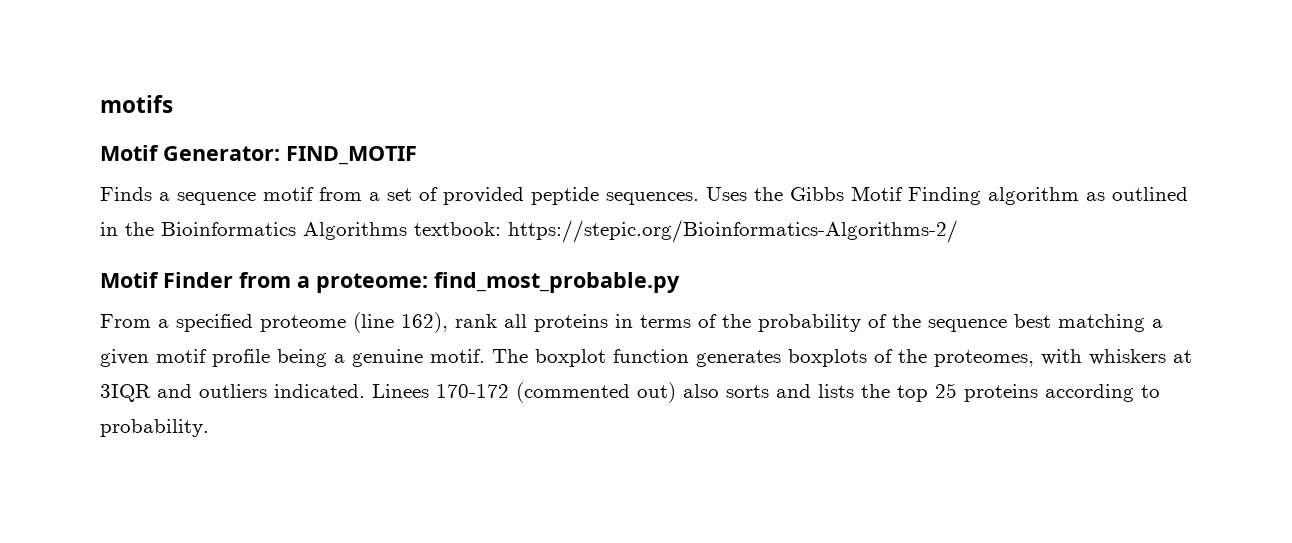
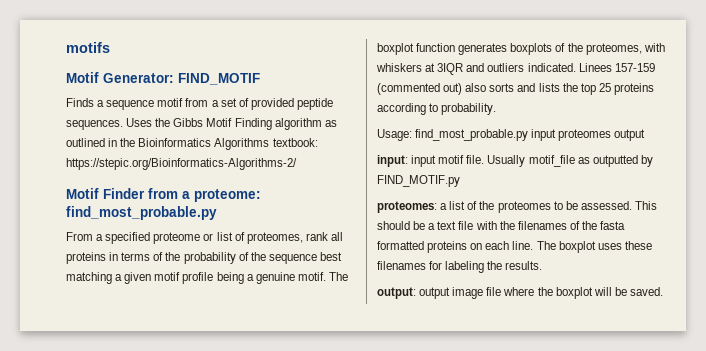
- From a specified proteome (line 162), rank all proteins in terms of the probability of the sequence best matching a given motif profile being a genuine motif.
+ From a specified proteome or list of proteomes, rank all proteins in terms of the probability of the sequence best matching a given motif profile being a genuine motif.
- Linees 170-172 (commented out) also sorts and lists the top 25 proteins according to probability.
+ Linees 157-159 (commented out) also sorts and lists the top 25 proteins according to probability.
+ Usage: find_most_probable.py input proteomes output
+ input: input motif file. Usually motif_file as outputted by FIND_MOTIF.py
+ proteomes: a list of the proteomes to be assessed. This should be a text file with the filenames of the fasta formatted proteins on each line. The boxplot uses these filenames for labeling the results.
+ output: output image file where the boxplot will be saved.

